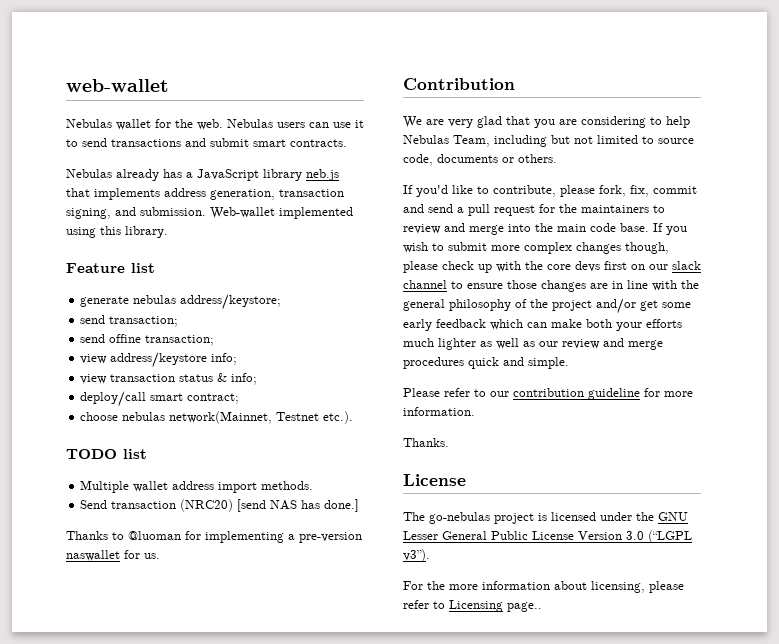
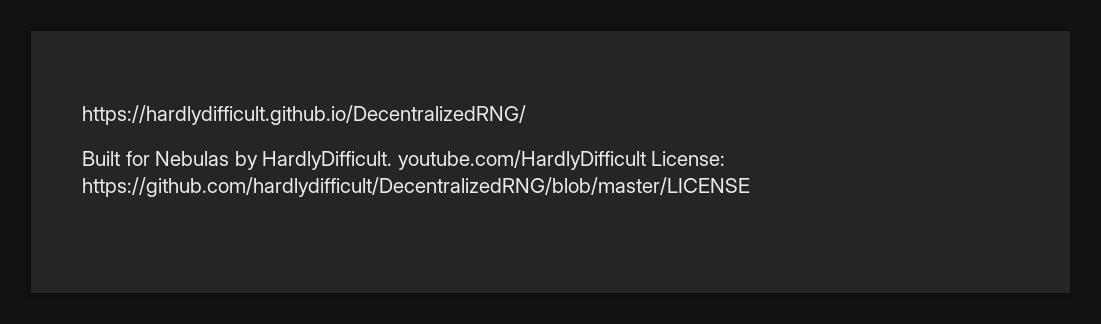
- web-wallet
- Nebulas wallet for the web. Nebulas users can use it to send transactions and submit smart contracts.
- Nebulas already has a JavaScript library neb.js that implements address generation, transaction signing, and submission. Web-wallet implemented using this library.
- Feature list
- generate nebulas address/keystore;
- send transaction;
- send offine transaction;
- view address/keystore info;
- view transaction status & info;
- deploy/call smart contract;
- choose nebulas network(Mainnet, Testnet etc.).
- TODO list
- Multiple wallet address import methods.
- Send transaction (NRC20) [send NAS has done.]
- Thanks to @luoman for implementing a pre-version naswallet for us.
- Contribution
- We are very glad that you are considering to help Nebulas Team, including but not limited to source code, documents or others.
- If you'd like to contribute, please fork, fix, commit and send a pull request for the maintainers to review and merge into the main code base. If you wish to submit more complex changes though, please check up with the core devs first on our slack channel to ensure those changes are in line with the general philosophy of the project and/or get some early feedback which can make both your efforts much lighter as well as our review and merge procedures quick and simple.
- Please refer to our contribution guideline for more information.
- Thanks.
- License
- The go-nebulas project is licensed under the GNU Lesser General Public License Version 3.0 (“LGPL v3”).
- For the more information about licensing, please refer to Licensing page..
+ https://hardlydifficult.github.io/DecentralizedRNG/
+ Built for Nebulas by HardlyDifficult. youtube.com/HardlyDifficult License: https://github.com/hardlydifficult/DecentralizedRNG/blob/master/LICENSE

